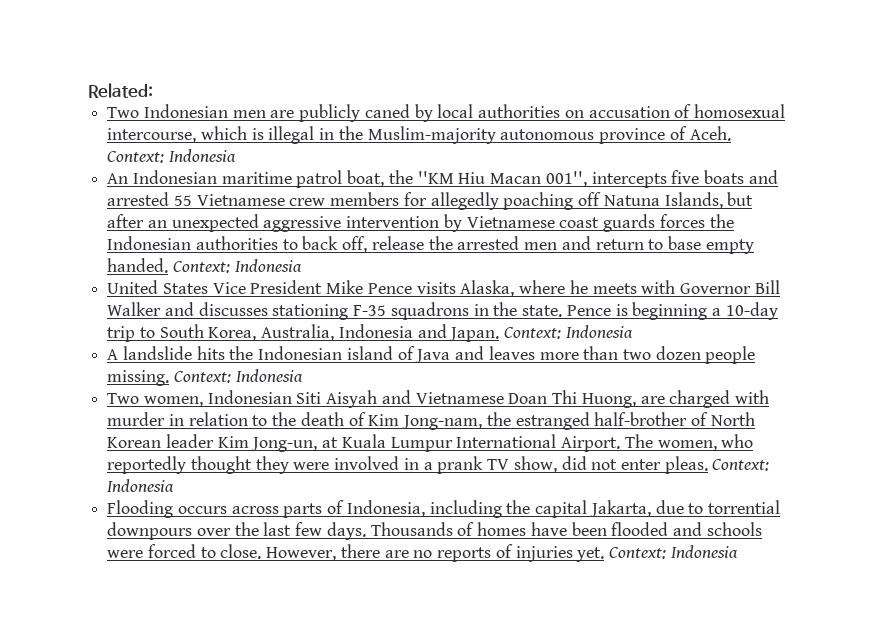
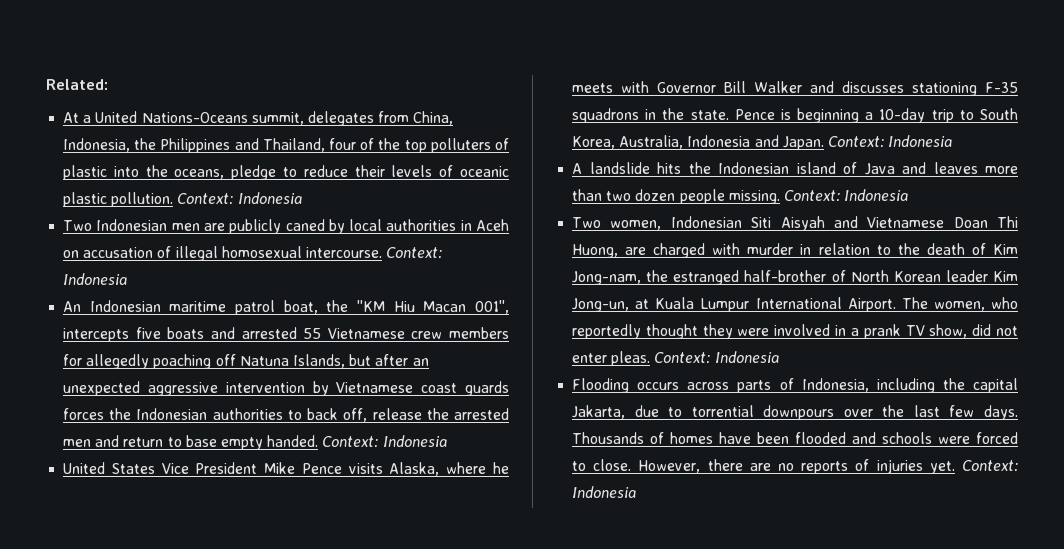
+ At a United Nations-Oceans summit, delegates from China, Indonesia, the Philippines and Thailand, four of the top polluters of plastic into the oceans, pledge to reduce their levels of oceanic plastic pollution. Context: Indonesia
- Two Indonesian men are publicly caned by local authorities on accusation of homosexual intercourse, which is illegal in the Muslim-majority autonomous province of Aceh.
+ Two Indonesian men are publicly caned by local authorities in Aceh on accusation of illegal homosexual intercourse.

